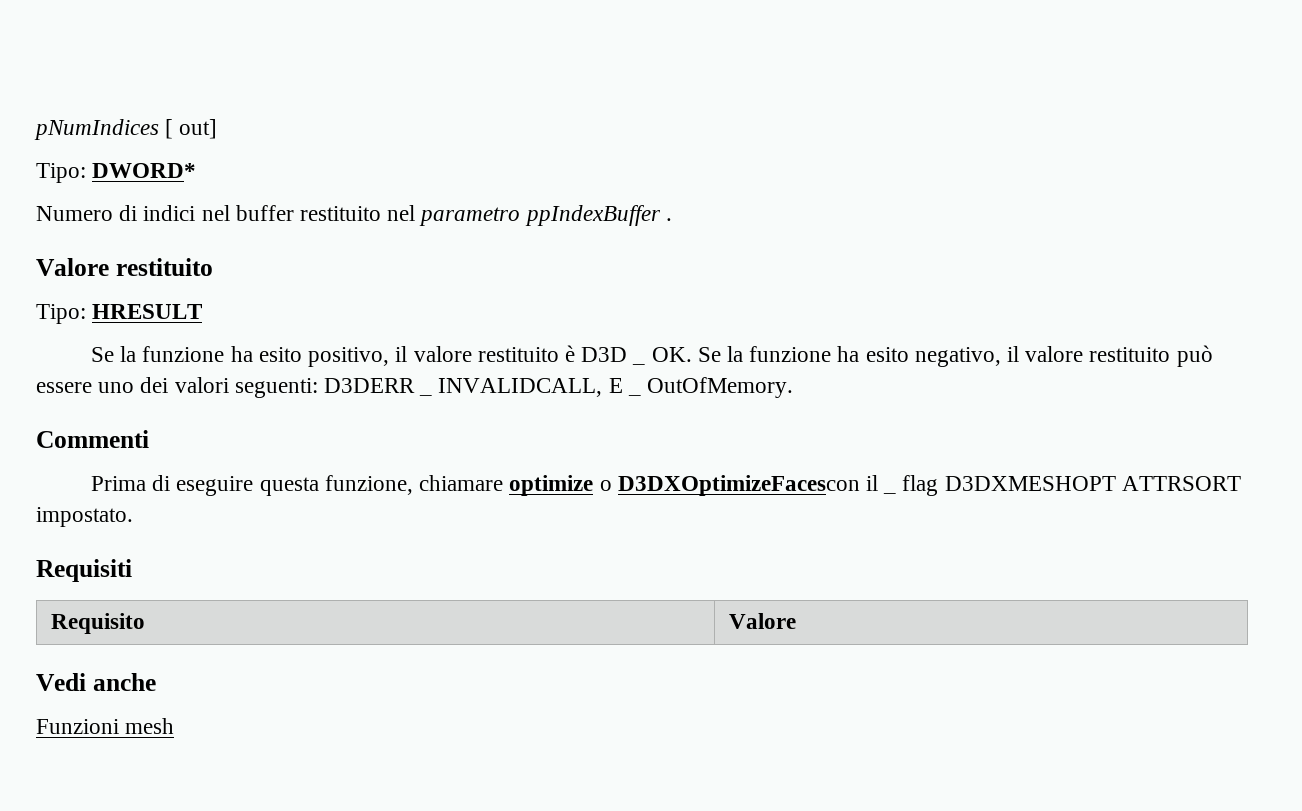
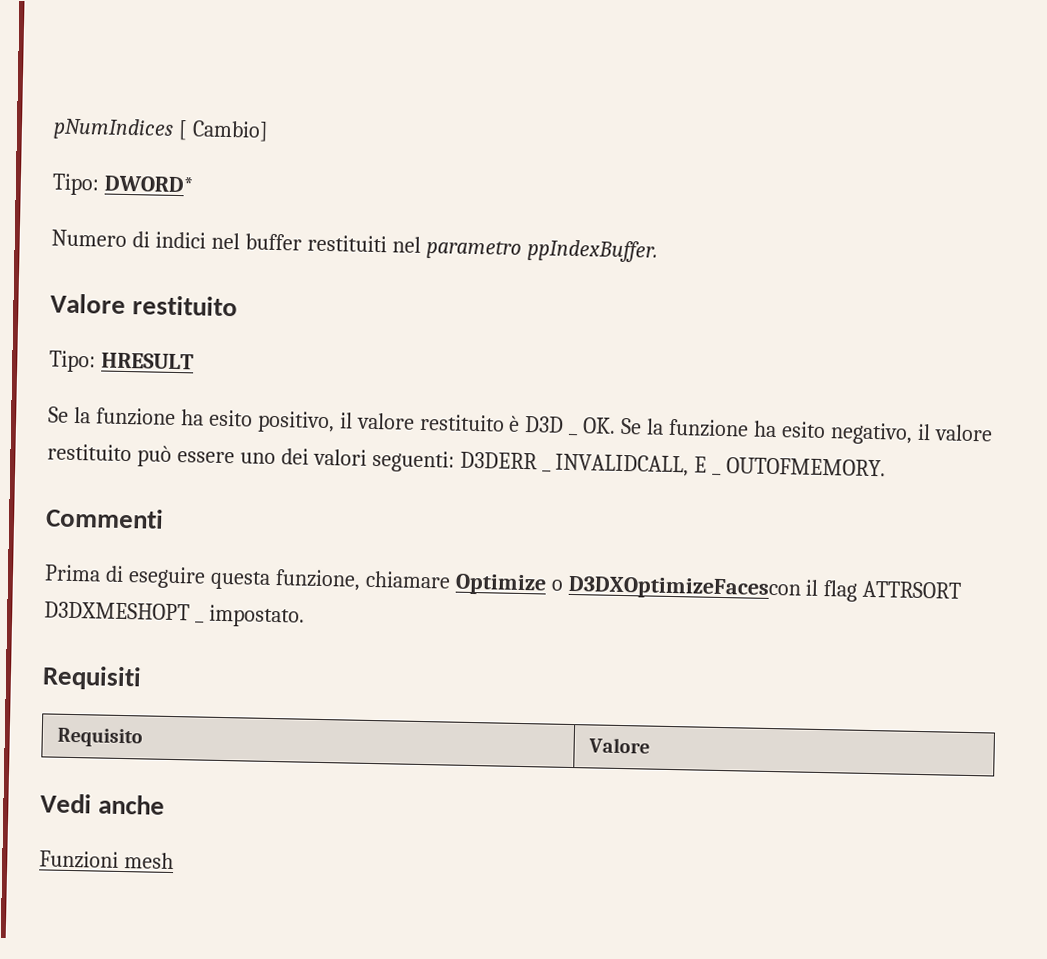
- pNumIndices [ out]
+ pNumIndices [ Cambio]
- Numero di indici nel buffer restituito nel parametro ppIndexBuffer .
+ Numero di indici nel buffer restituiti nel parametro ppIndexBuffer.
- Se la funzione ha esito positivo, il valore restituito è D3D _ OK. Se la funzione ha esito negativo, il valore restituito può essere uno dei valori seguenti: D3DERR _ INVALIDCALL, E _ OutOfMemory.
+ Se la funzione ha esito positivo, il valore restituito è D3D _ OK. Se la funzione ha esito negativo, il valore restituito può essere uno dei valori seguenti: D3DERR _ INVALIDCALL, E _ OUTOFMEMORY.
- Prima di eseguire questa funzione, chiamare optimize o D3DXOptimizeFacescon il _ flag D3DXMESHOPT ATTRSORT impostato.
+ Prima di eseguire questa funzione, chiamare Optimize o D3DXOptimizeFacescon il flag ATTRSORT D3DXMESHOPT _ impostato.

